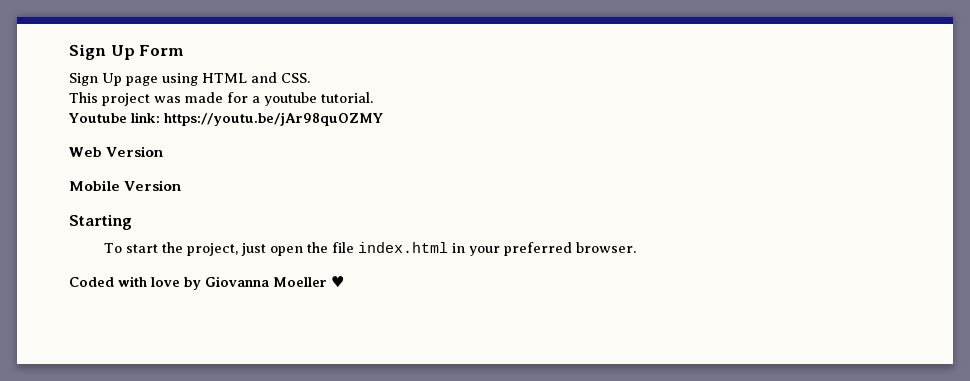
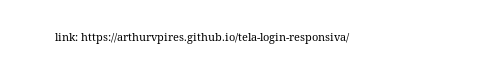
- Sign Up Form
- Sign Up page using HTML and CSS.
- This project was made for a youtube tutorial.
- Youtube link: https://youtu.be/jAr98quOZMY
- Web Version
- Mobile Version
- Starting
- To start the project, just open the file index.html in your preferred browser.
- Coded with love by Giovanna Moeller ♥
+ link: https://arthurvpires.github.io/tela-login-responsiva/

